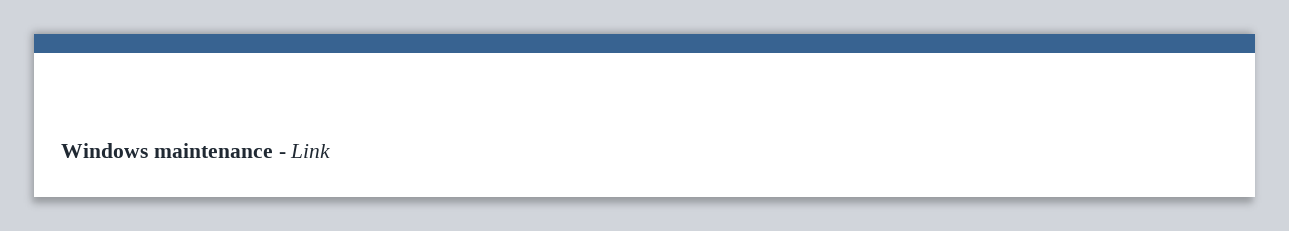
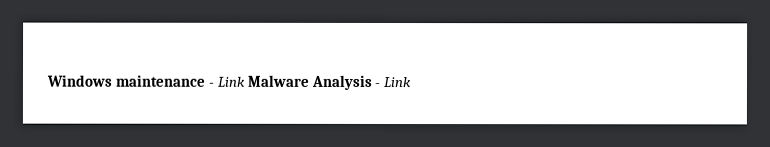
- Windows maintenance - Link
+ Windows maintenance - Link Malware Analysis - Link

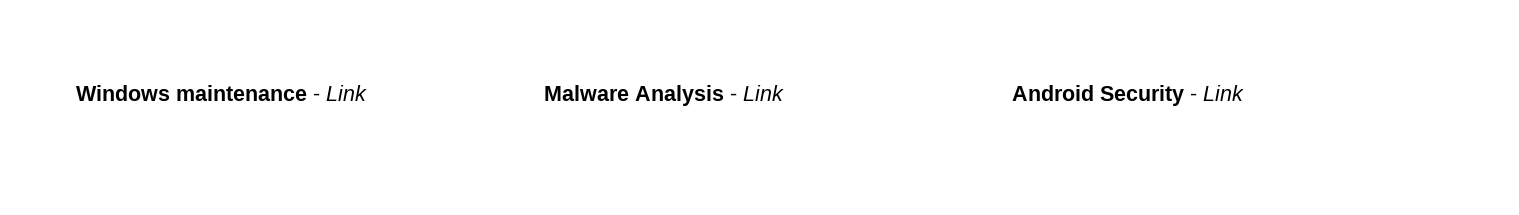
- Windows maintenance - Link Malware Analysis - Link
+ Windows maintenance - Link
+ Malware Analysis - Link
+ Android Security - Link

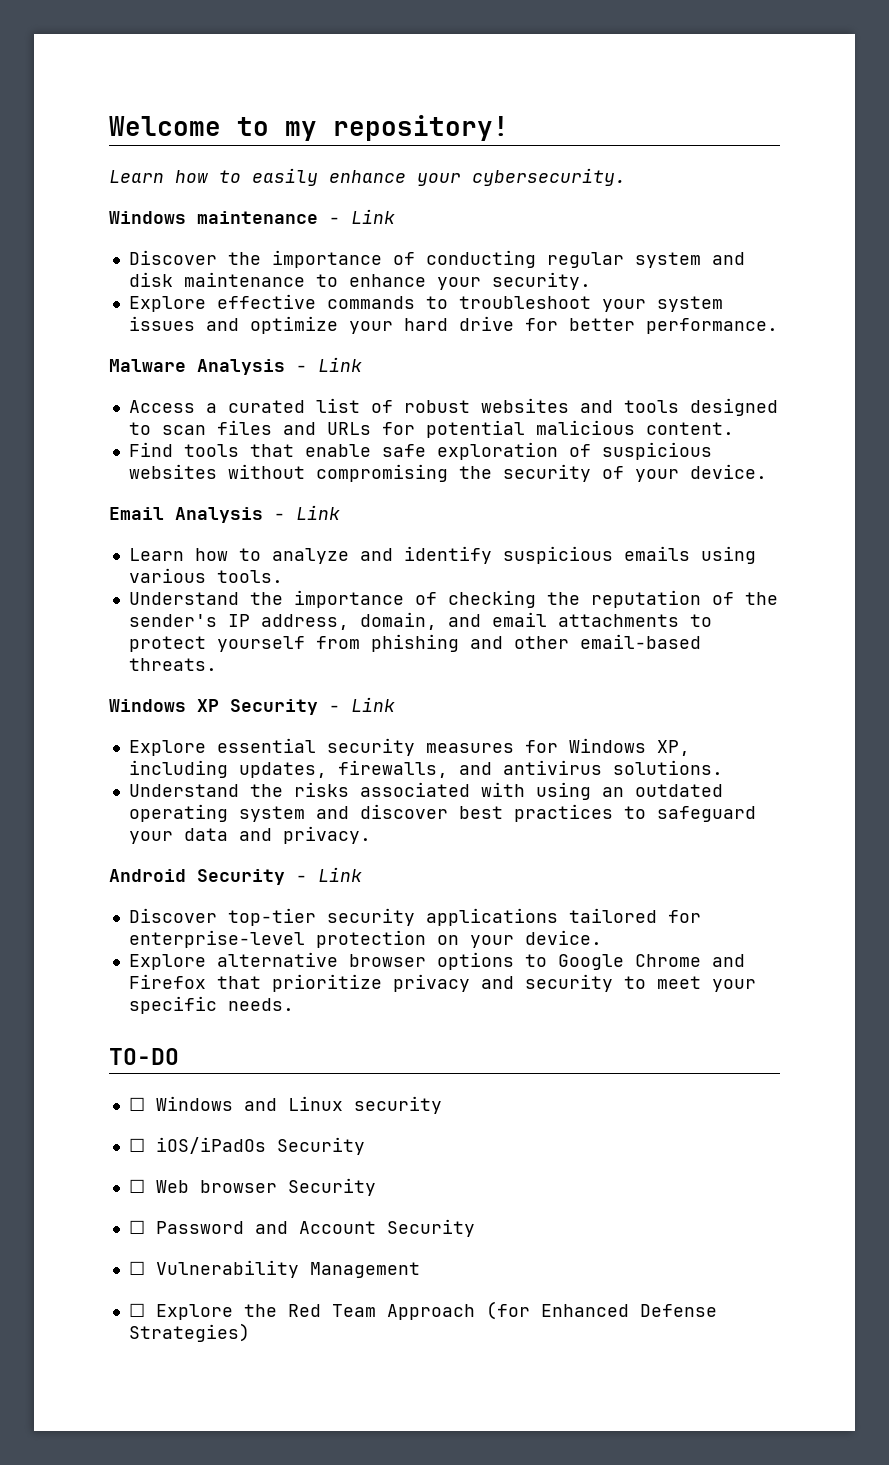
+ Welcome to my repository!
+ Learn how to easily enhance your cybersecurity.
  Windows maintenance - Link
+ Discover the importance of conducting regular system and disk maintenance to enhance your security.
+ Explore effective commands to troubleshoot your system issues and optimize your hard drive for better performance.
  Malware Analysis - Link
+ Access a curated list of robust websites and tools designed to scan files and URLs for potential malicious content.
+ Find tools that enable safe exploration of suspicious websites without compromising the security of your device.
+ Email Analysis - Link
+ Learn how to analyze and identify suspicious emails using various tools.
+ Understand the importance of checking the reputation of the sender's IP address, domain, and email attachments to protect yourself from phishing and other email-based threats.
+ Windows XP Security - Link
+ Explore essential security measures for Windows XP, including updates, firewalls, and antivirus solutions.
+ Understand the risks associated with using an outdated operating system and discover best practices to safeguard your data and privacy.
  Android Security - Link
+ Discover top-tier security applications tailored for enterprise-level protection on your device.
+ Explore alternative browser options to Google Chrome and Firefox that prioritize privacy and security to meet your specific needs.
+ TO-DO
+ ☐ Windows and Linux security
+ ☐ iOS/iPadOs Security
+ ☐ Web browser Security
+ ☐ Password and Account Security
+ ☐ Vulnerability Management
+ ☐ Explore the Red Team Approach (for Enhanced Defense Strategies)

